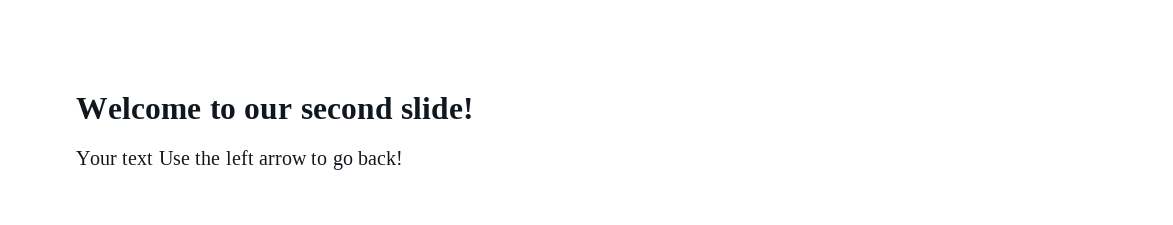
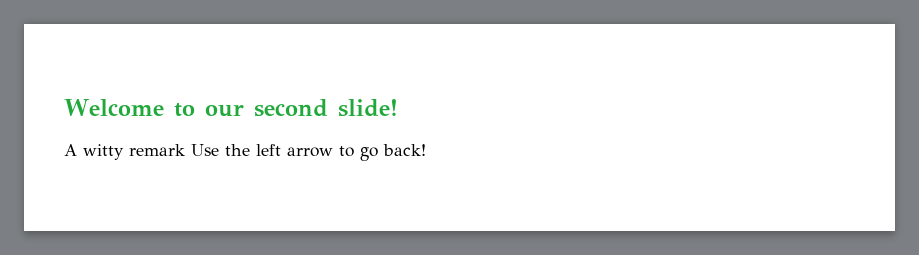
- Your text Use the left arrow to go back!
+ A witty remark Use the left arrow to go back!

